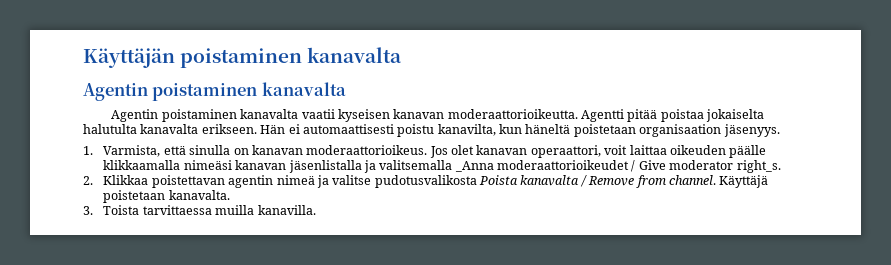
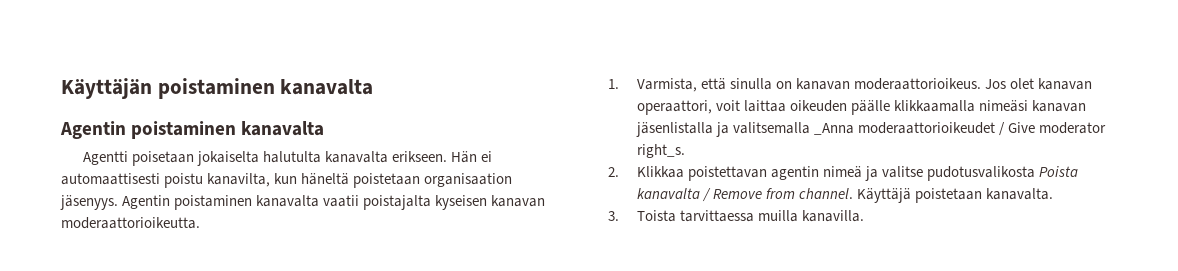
- Agentin poistaminen kanavalta vaatii kyseisen kanavan moderaattorioikeutta. Agentti pitää poistaa jokaiselta halutulta kanavalta erikseen.
+ Agentti poisetaan jokaiselta halutulta kanavalta erikseen.
+ Agentin poistaminen kanavalta vaatii poistajalta kyseisen kanavan moderaattorioikeutta.

